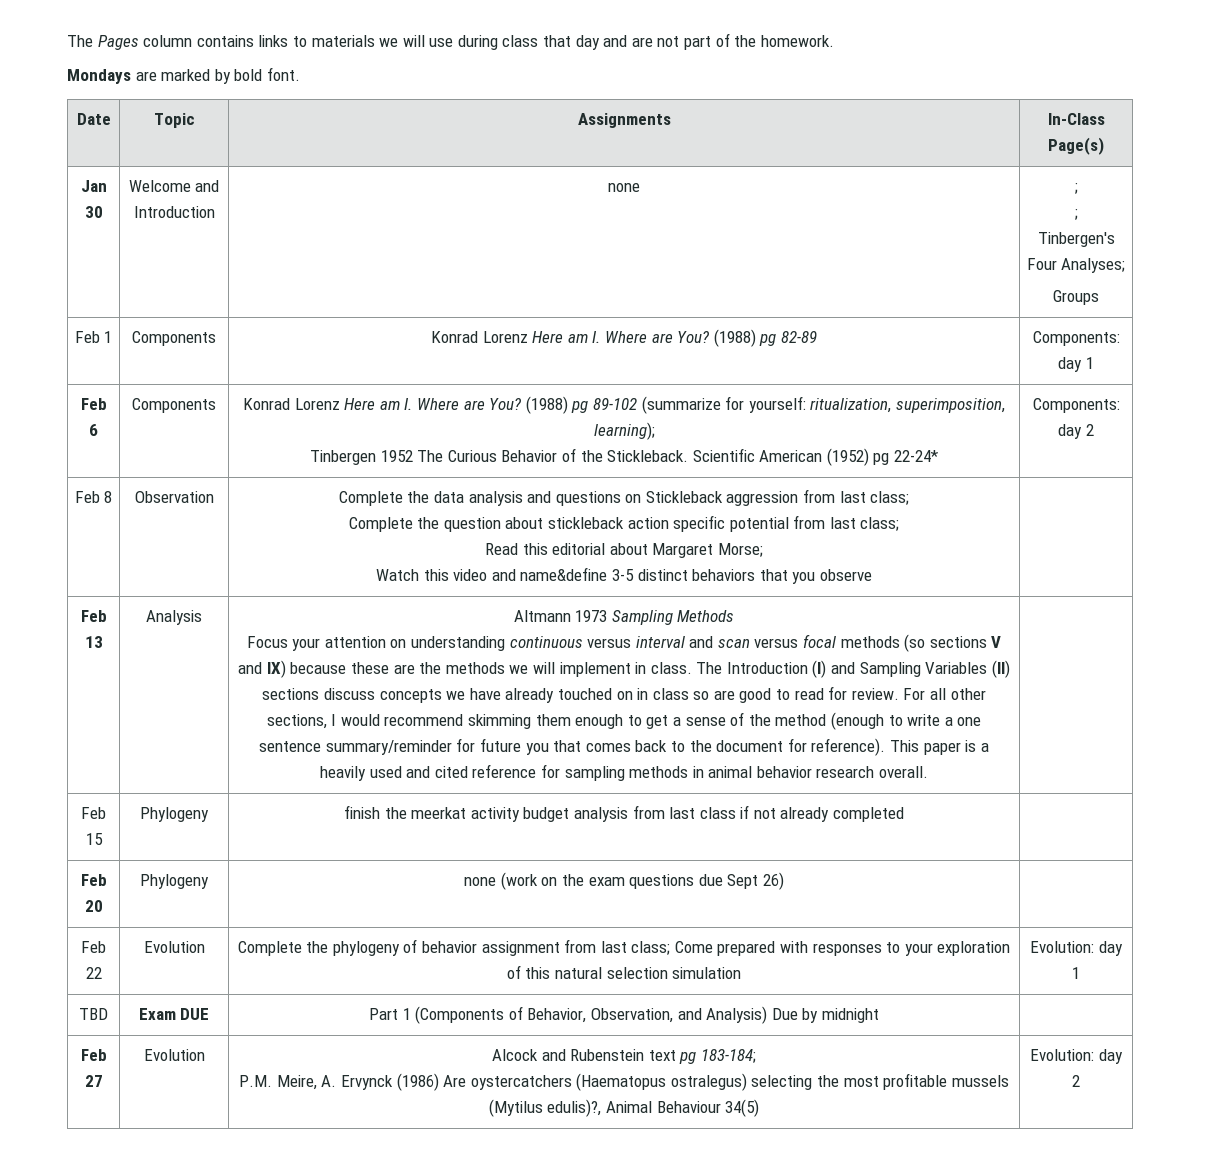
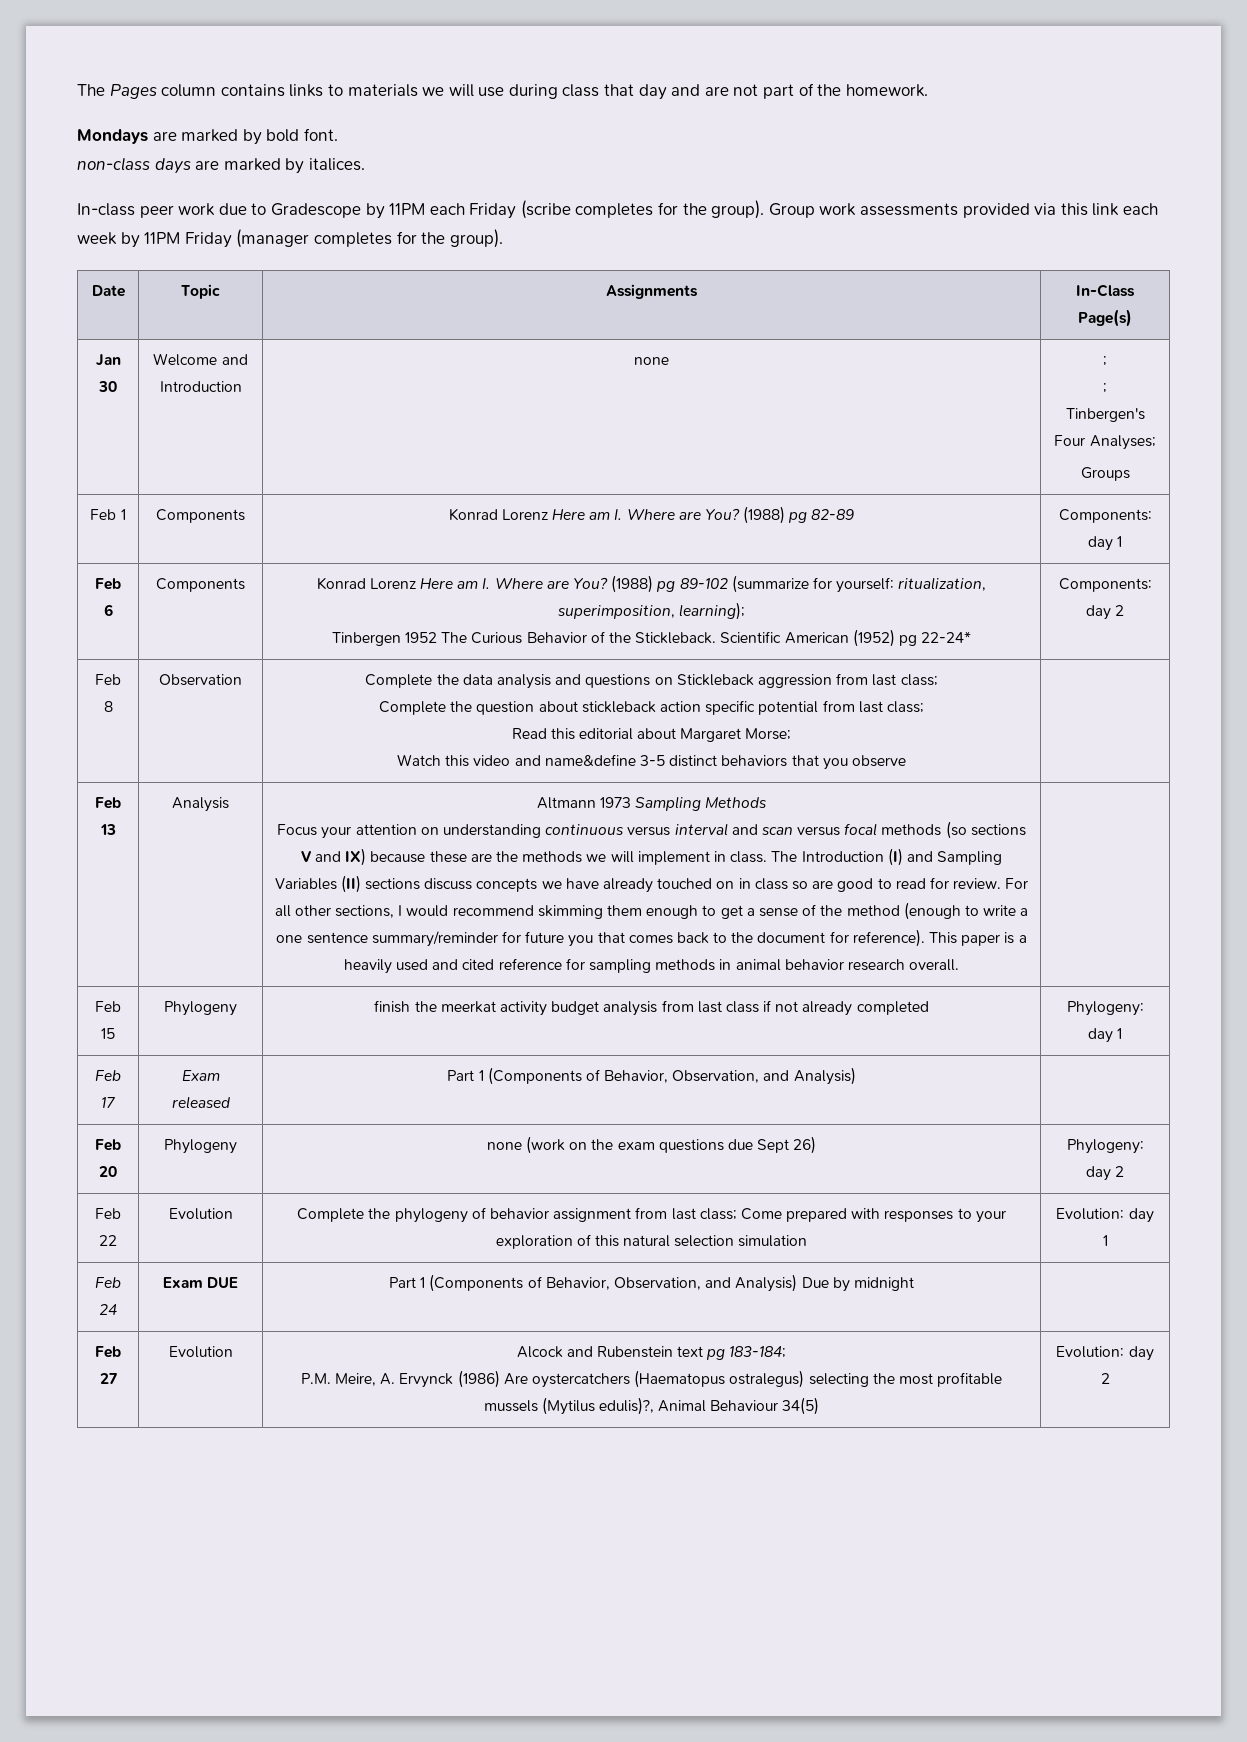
+ non-class days are marked by italices.
+ In-class peer work due to Gradescope by 11PM each Friday (scribe completes for the group). Group work assessments provided via this link each week by 11PM Friday (manager completes for the group).
- Feb 15 | Phylogeny | finish the meerkat activity budget analysis from last class if not already completed |
+ Feb 15 | Phylogeny | finish the meerkat activity budget analysis from last class if not already completed | Phylogeny: day 1
+ Feb 17 | Exam released | Part 1 (Components of Behavior, Observation, and Analysis) |
- Feb 20 | Phylogeny | none (work on the exam questions due Sept 26) |
+ Feb 20 | Phylogeny | none (work on the exam questions due Sept 26) | Phylogeny: day 2
- TBD | Exam DUE | Part 1 (Components of Behavior, Observation, and Analysis) Due by midnight |
+ Feb 24 | Exam DUE | Part 1 (Components of Behavior, Observation, and Analysis) Due by midnight |

